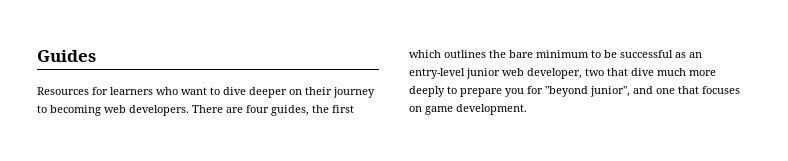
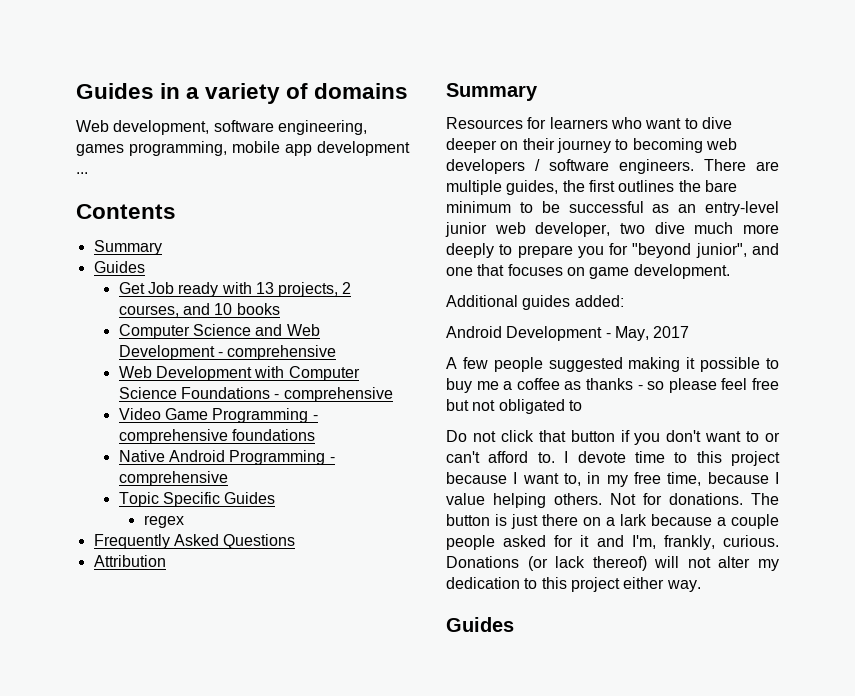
+ Guides in a variety of domains
+ Web development, software engineering, games programming, mobile app development ...
+ Contents
+ Summary
  Guides
+ Get Job ready with 13 projects, 2 courses, and 10 books
+ Computer Science and Web Development - comprehensive
+ Web Development with Computer Science Foundations - comprehensive
+ Video Game Programming - comprehensive foundations
+ Native Android Programming - comprehensive
+ Topic Specific Guides
+ regex
+ Frequently Asked Questions
+ Attribution
+ Summary
- Resources for learners who want to dive deeper on their journey to becoming web developers.
+ Resources for learners who want to dive deeper on their journey to becoming web developers / software engineers.
- There are four guides, the first which outlines the bare minimum to be successful as an entry-level junior web developer, two that dive much more deeply to prepare you for "beyond junior", and one that focuses on game development.
+ There are multiple guides, the first outlines the bare minimum to be successful as an entry-level junior web developer, two dive much more deeply to prepare you for "beyond junior", and one that focuses on game development.
+ Additional guides added:
+ Android Development - May, 2017
+ A few people suggested making it possible to buy me a coffee as thanks - so please feel free but not obligated to
+ Do not click that button if you don't want to or can't afford to. I devote time to this project because I want to, in my free time, because I value helping others. Not for donations. The button is just there on a lark because a couple people asked for it and I'm, frankly, curious. Donations (or lack thereof) will not alter my dedication to this project either way.
+ Guides

